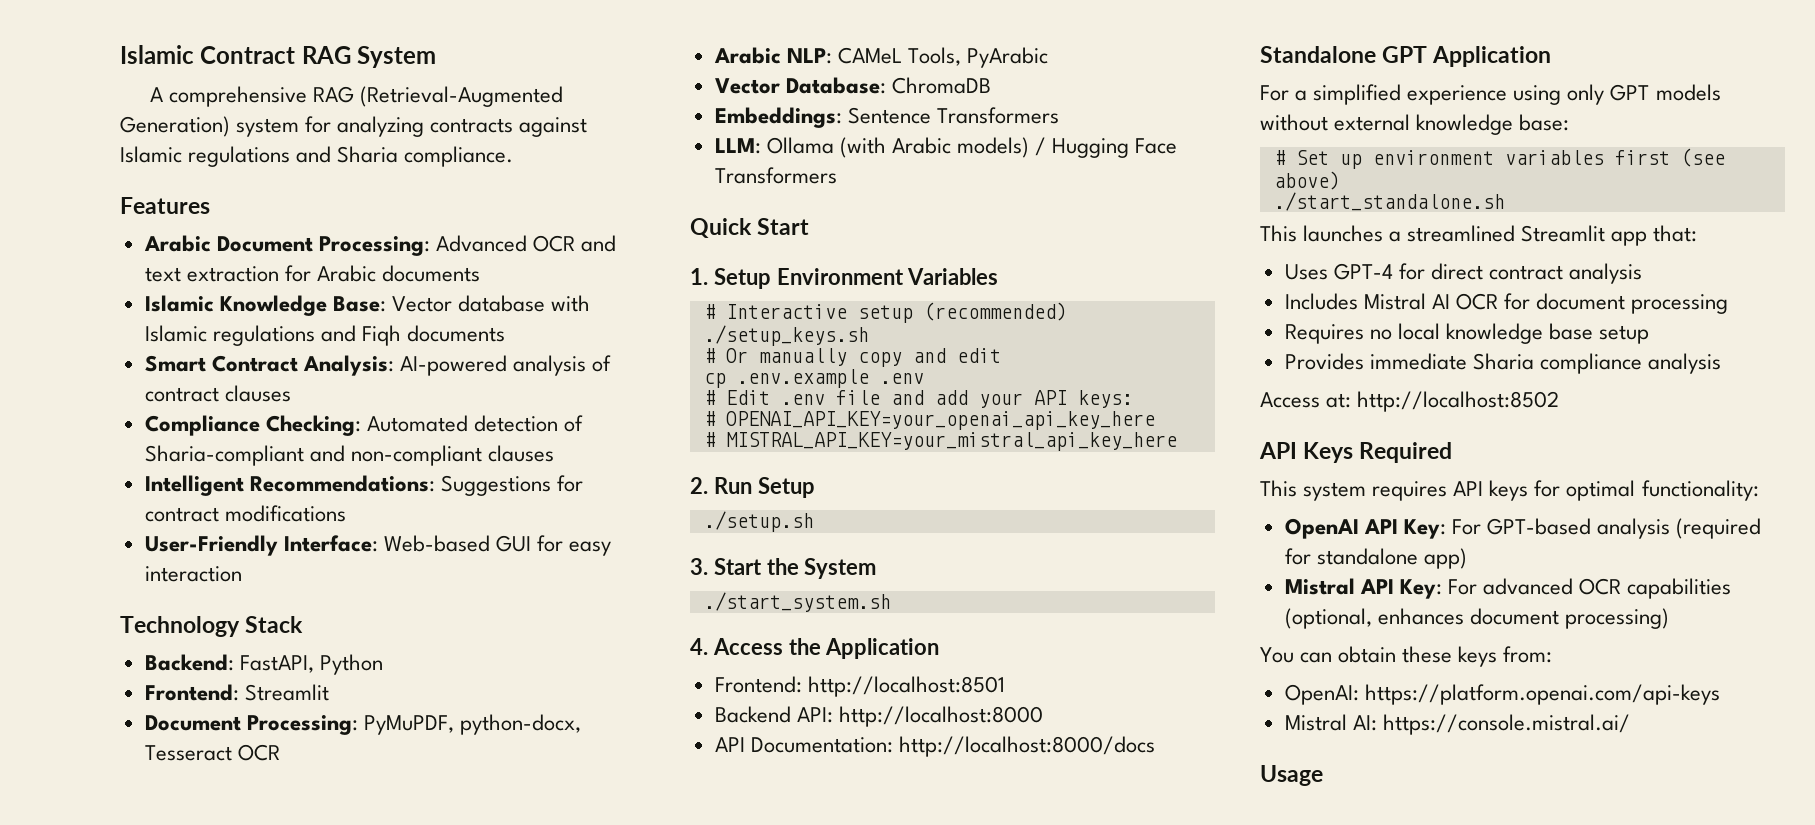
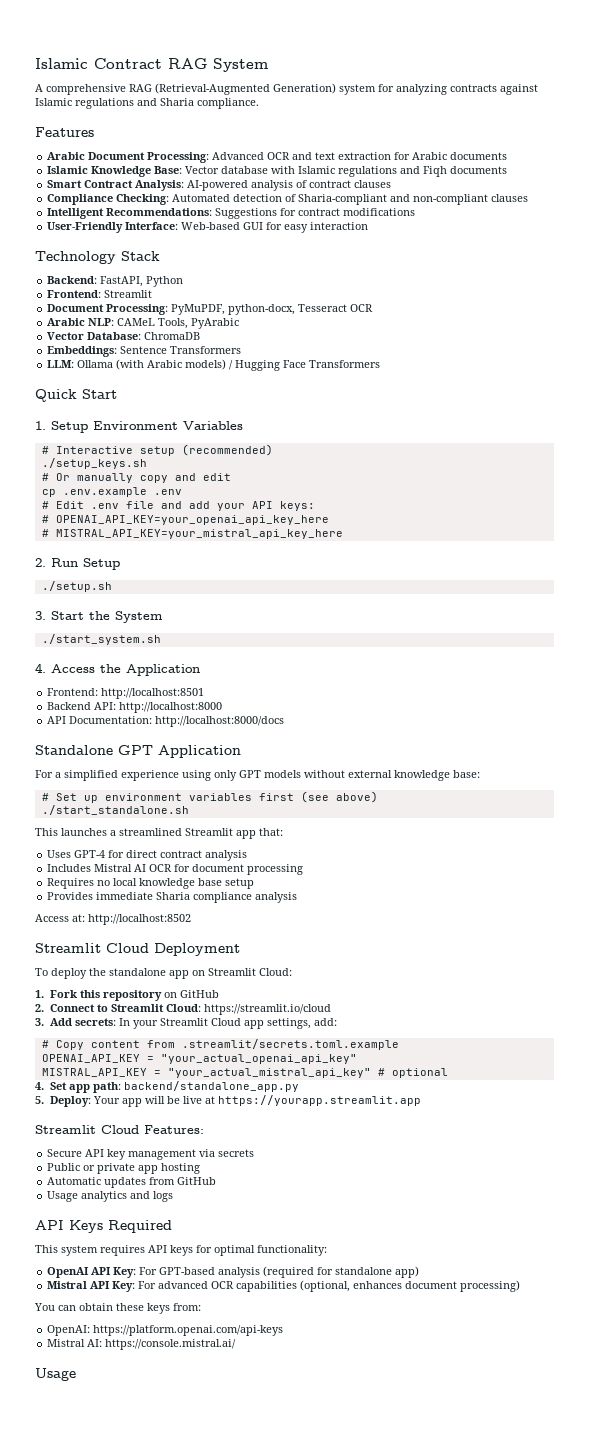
+ Streamlit Cloud Deployment
+ To deploy the standalone app on Streamlit Cloud:
+ 1. Fork this repository on GitHub
+ 2. Connect to Streamlit Cloud: https://streamlit.io/cloud
+ 3. Add secrets: In your Streamlit Cloud app settings, add:
+ # Copy content from .streamlit/secrets.toml.example
+ OPENAI_API_KEY = "your_actual_openai_api_key"
+ MISTRAL_API_KEY = "your_actual_mistral_api_key" # optional
+ 4. Set app path: backend/standalone_app.py
+ 5. Deploy: Your app will be live at https://yourapp.streamlit.app
+ Streamlit Cloud Features:
+ Secure API key management via secrets
+ Public or private app hosting
+ Automatic updates from GitHub
+ Usage analytics and logs

